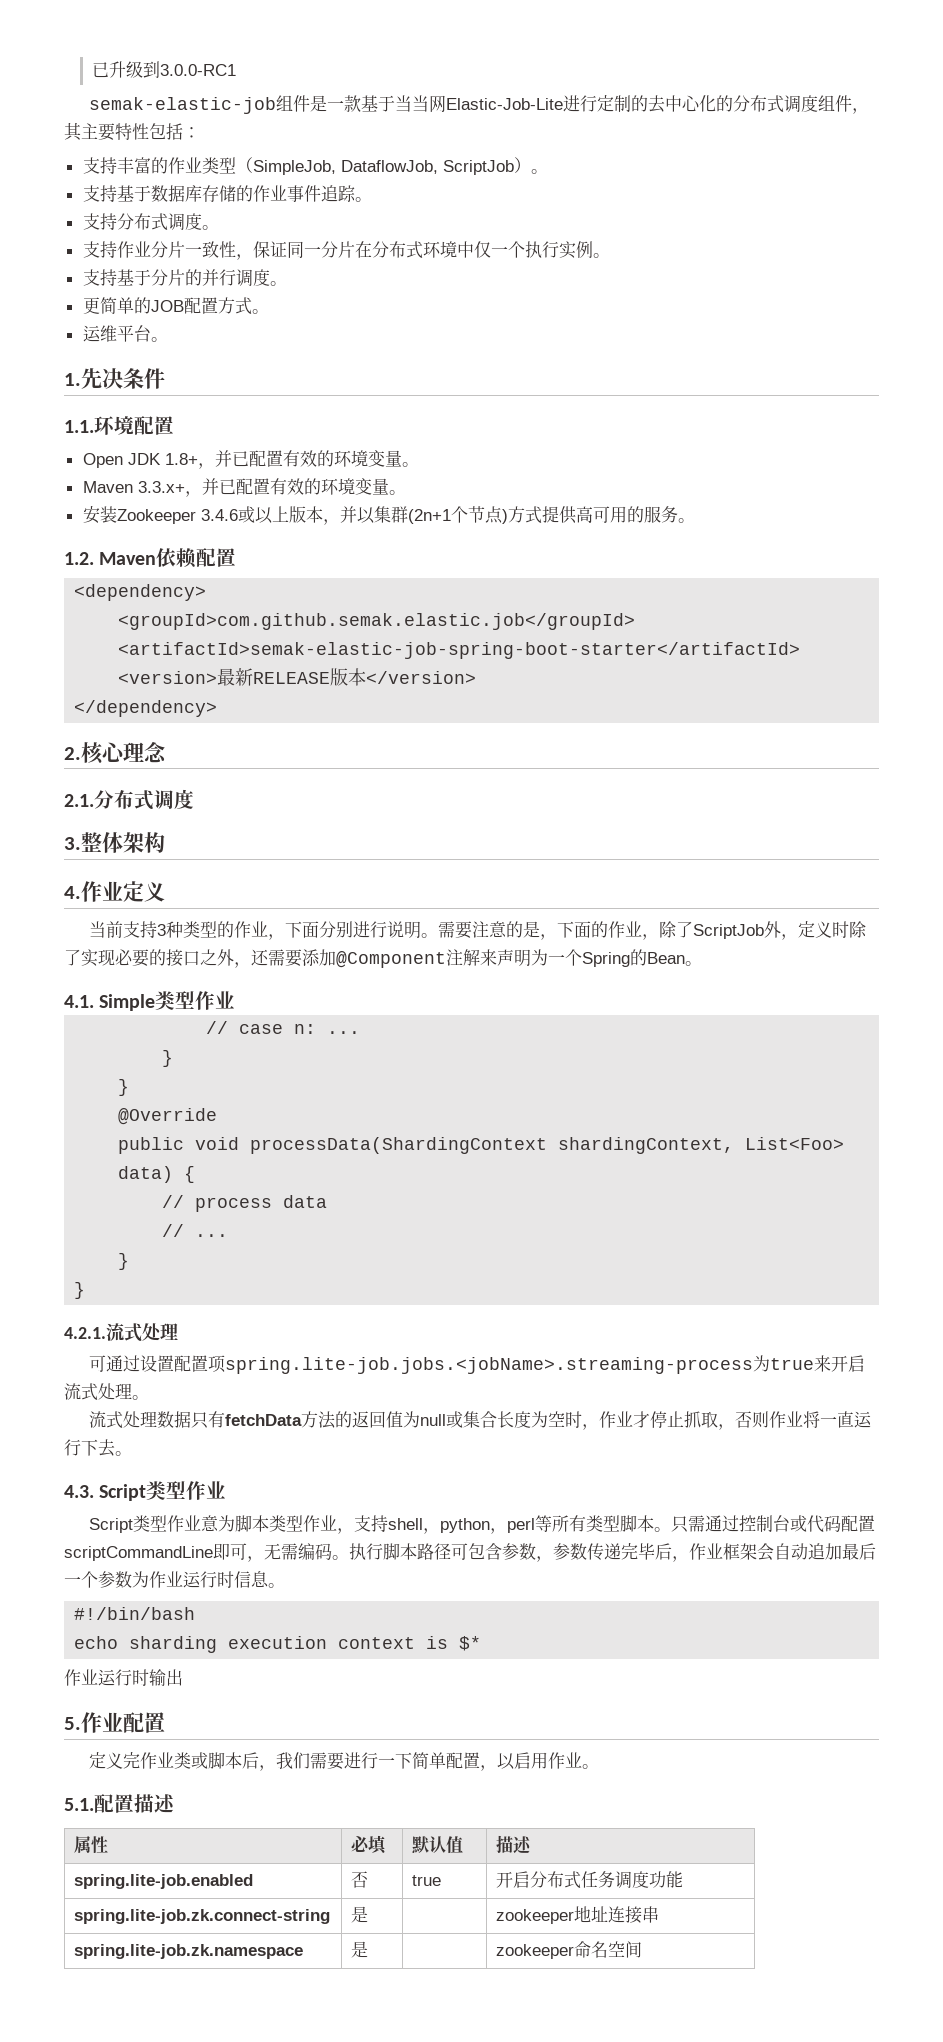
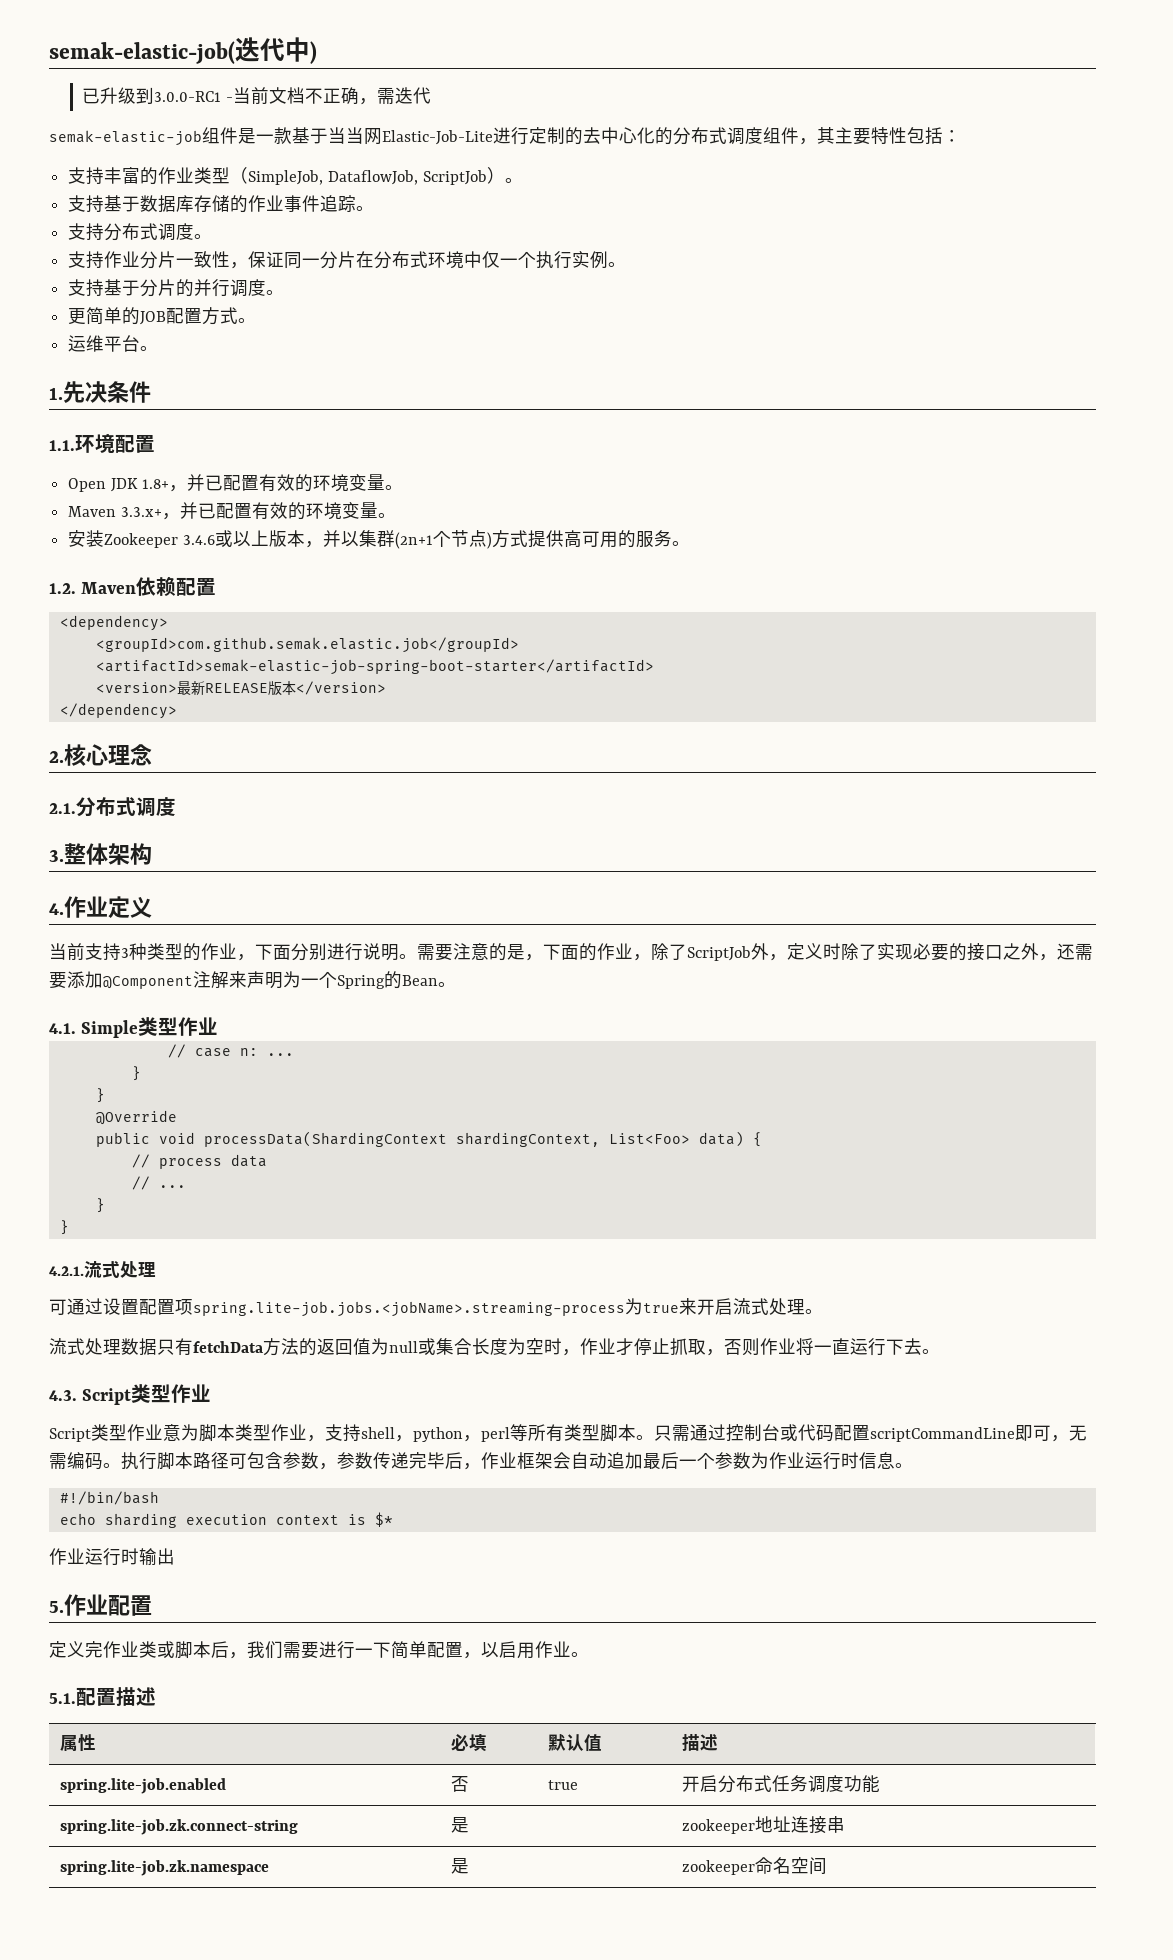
+ semak-elastic-job(迭代中)
- 已升级到3.0.0-RC1
+ 已升级到3.0.0-RC1 -当前文档不正确，需迭代

